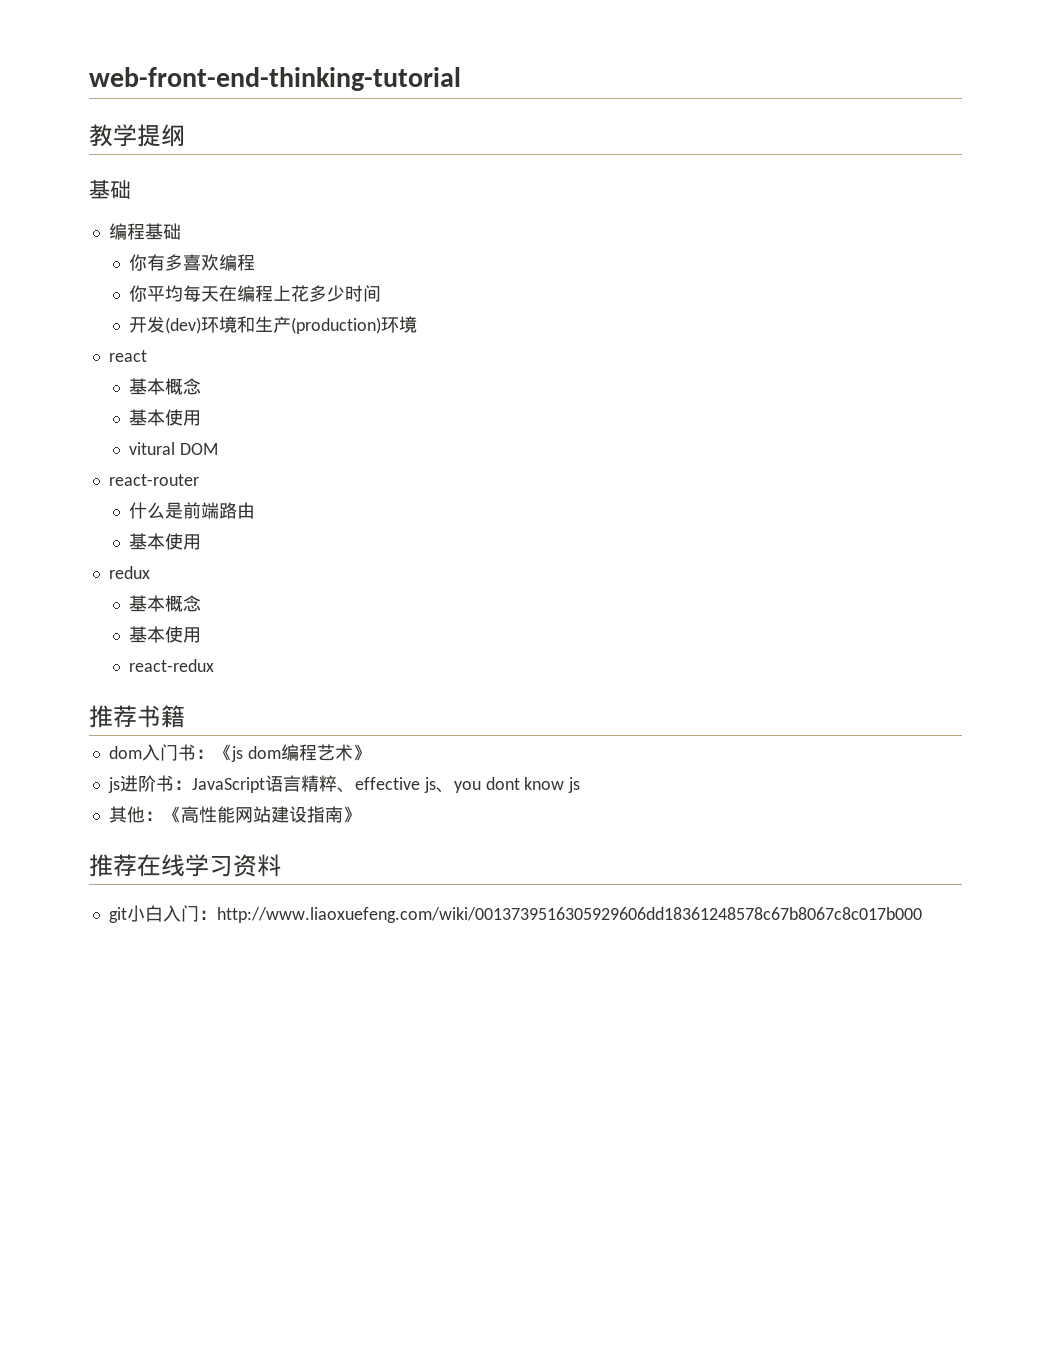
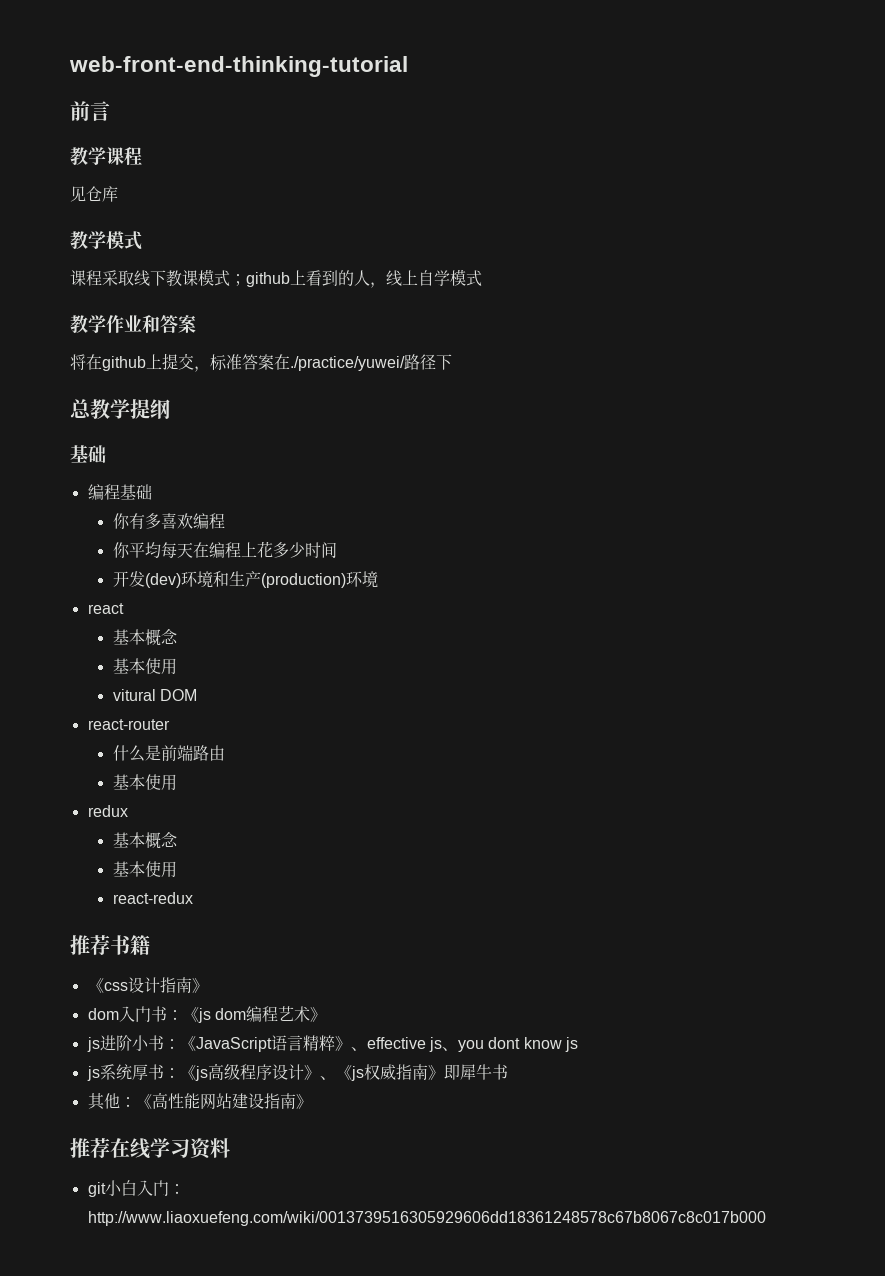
- 教学提纲
+ 前言
+ 教学课程
+ 见仓库
+ 教学模式
+ 课程采取线下教课模式；github上看到的人，线上自学模式
+ 教学作业和答案
+ 将在github上提交，标准答案在./practice/yuwei/路径下
+ 总教学提纲
+ 《css设计指南》
- js进阶书：JavaScript语言精粹、effective js、you dont know js
+ js进阶小书：《JavaScript语言精粹》、effective js、you dont know js
+ js系统厚书：《js高级程序设计》、《js权威指南》即犀牛书

